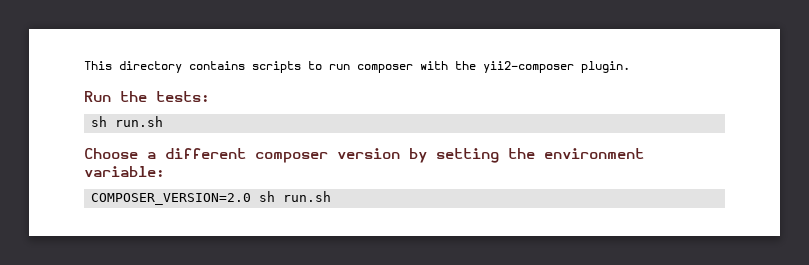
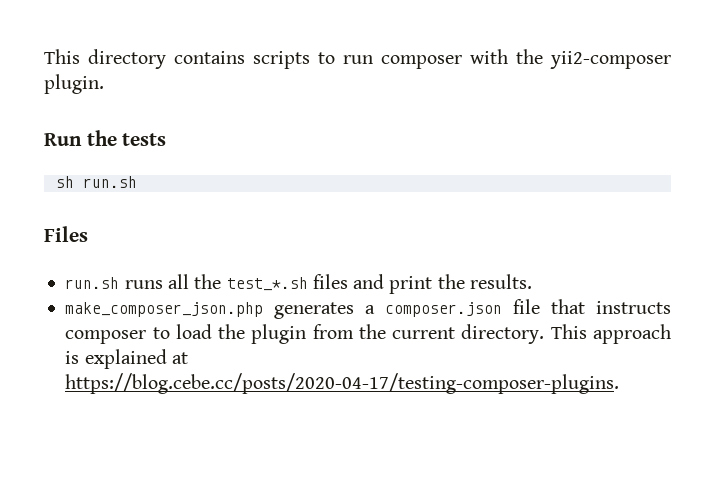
- Run the tests:
+ Run the tests
- Choose a different composer version by setting the environment variable:
- COMPOSER_VERSION=2.0 sh run.sh
+ Files
+ run.sh runs all the test_*.sh files and print the results.
+ make_composer_json.php generates a composer.json file that instructs composer to load the plugin from the current directory. This approach is explained at https://blog.cebe.cc/posts/2020-04-17/testing-composer-plugins.

